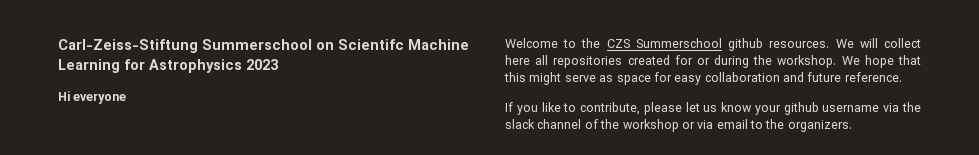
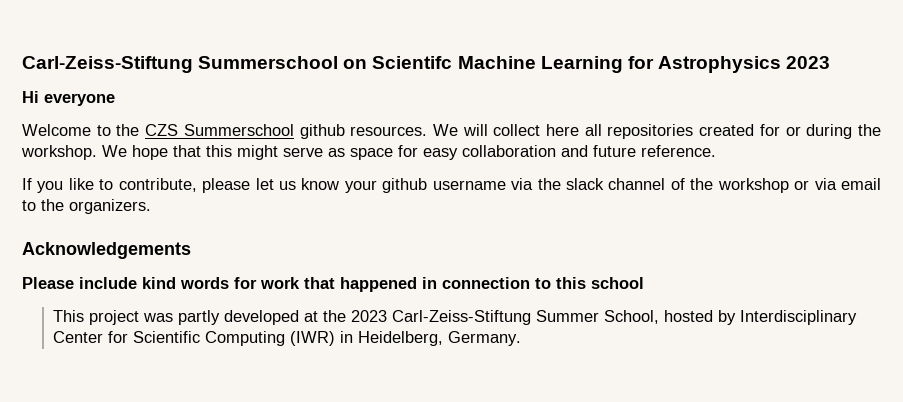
+ Acknowledgements
+ Please include kind words for work that happened in connection to this school
+ This project was partly developed at the 2023 Carl-Zeiss-Stiftung Summer School, hosted by Interdisciplinary Center for Scientific Computing (IWR) in Heidelberg, Germany.

